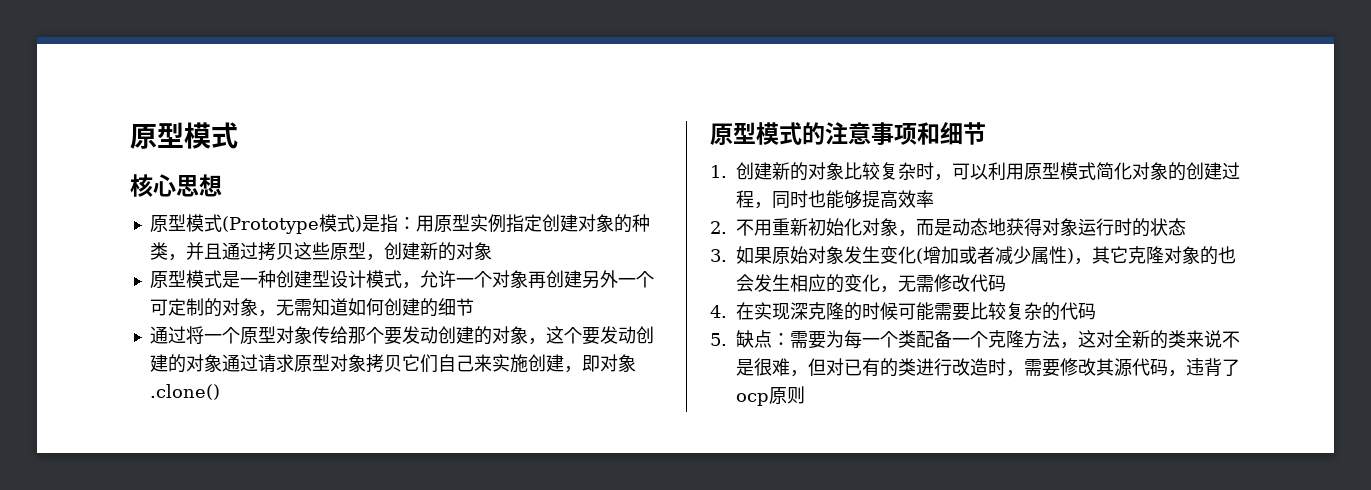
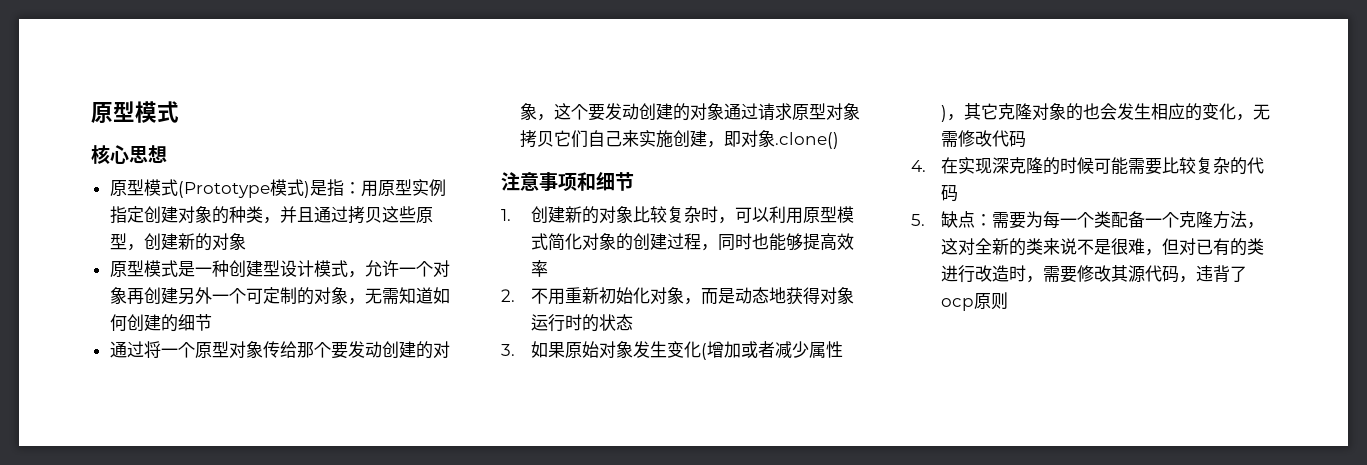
- 原型模式的注意事项和细节
+ 注意事项和细节

